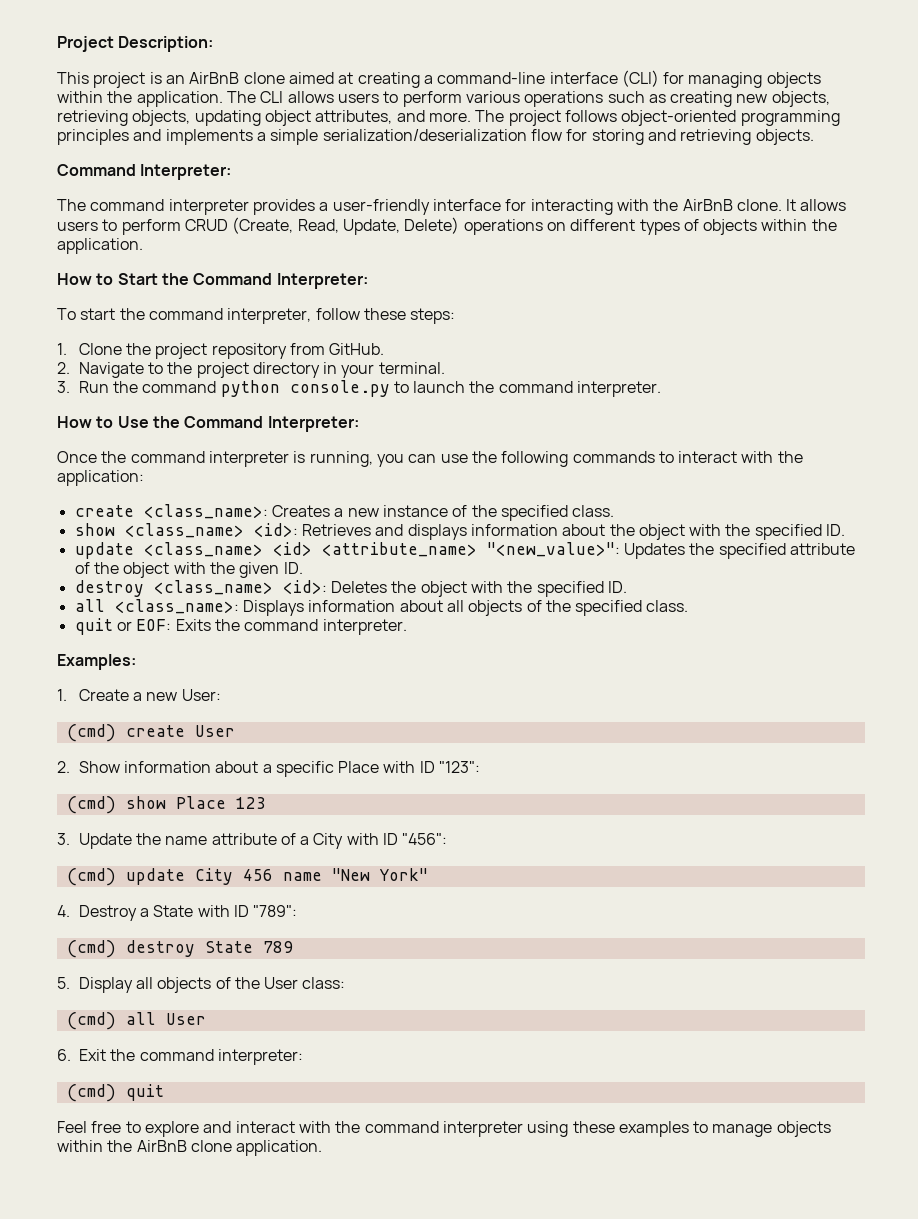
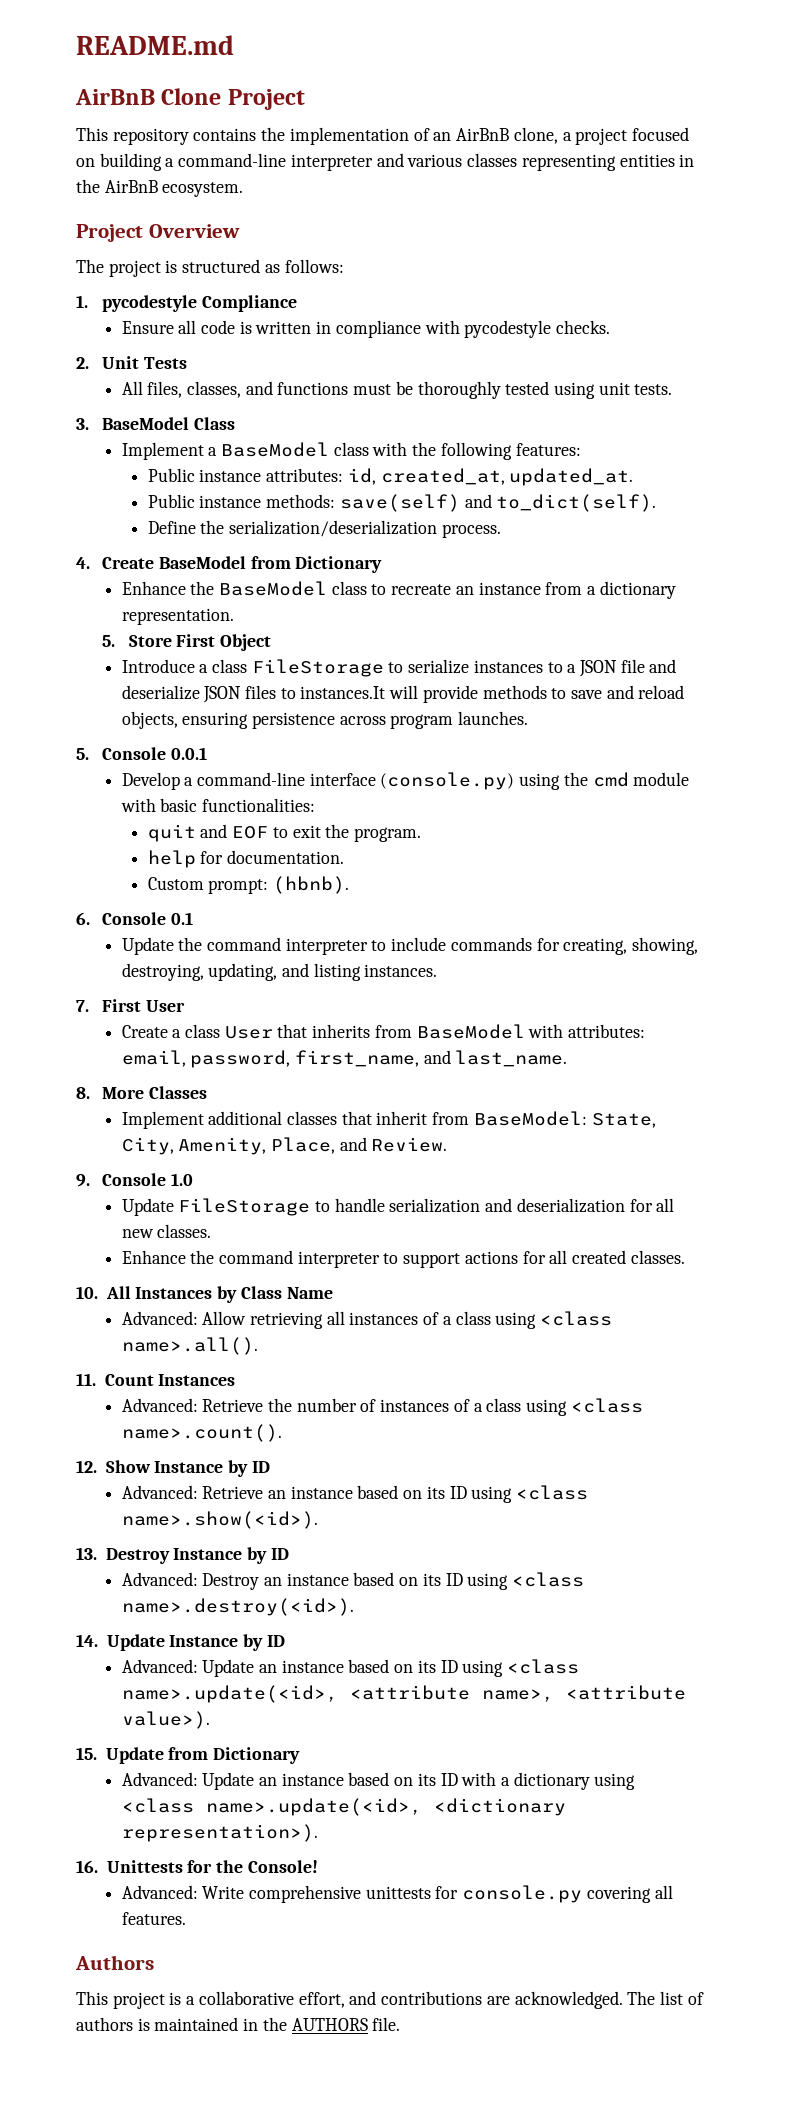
- Project Description:
- This project is an AirBnB clone aimed at creating a command-line interface (CLI) for managing objects within the application. The CLI allows users to perform various operations such as creating new objects, retrieving objects, updating object attributes, and more. The project follows object-oriented programming principles and implements a simple serialization/deserialization flow for storing and retrieving objects.
- Command Interpreter:
- The command interpreter provides a user-friendly interface for interacting with the AirBnB clone. It allows users to perform CRUD (Create, Read, Update, Delete) operations on different types of objects within the application.
- How to Start the Command Interpreter:
- To start the command interpreter, follow these steps:
- 1. Clone the project repository from GitHub.
- 2. Navigate to the project directory in your terminal.
- 3. Run the command python console.py to launch the command interpreter.
- How to Use the Command Interpreter:
- Once the command interpreter is running, you can use the following commands to interact with the application:
- create <class_name>: Creates a new instance of the specified class.
- show <class_name> <id>: Retrieves and displays information about the object with the specified ID.
- update <class_name> <id> <attribute_name> "<new_value>": Updates the specified attribute of the object with the given ID.
- destroy <class_name> <id>: Deletes the object with the specified ID.
- all <class_name>: Displays information about all objects of the specified class.
- quit or EOF: Exits the command interpreter.
- Examples:
- 1. Create a new User:
- (cmd) create User
- 2. Show information about a specific Place with ID "123":
- (cmd) show Place 123
- 3. Update the name attribute of a City with ID "456":
- (cmd) update City 456 name "New York"
- 4. Destroy a State with ID "789":
- (cmd) destroy State 789
- 5. Display all objects of the User class:
- (cmd) all User
- 6. Exit the command interpreter:
- (cmd) quit
- Feel free to explore and interact with the command interpreter using these examples to manage objects within the AirBnB clone application.
+ README.md
+ AirBnB Clone Project
+ This repository contains the implementation of an AirBnB clone, a project focused on building a command-line interpreter and various classes representing entities in the AirBnB ecosystem.
+ Project Overview
+ The project is structured as follows:
+ 1. pycodestyle Compliance
+ Ensure all code is written in compliance with pycodestyle checks.
+ 2. Unit Tests
+ All files, classes, and functions must be thoroughly tested using unit tests.
+ 3. BaseModel Class
+ Implement a BaseModel class with the following features:
+ Public instance attributes: id, created_at, updated_at.
+ Public instance methods: save(self) and to_dict(self).
+ Define the serialization/deserialization process.
+ 4. Create BaseModel from Dictionary
+ Enhance the BaseModel class to recreate an instance from a dictionary representation.
+ 5. Store First Object
+ Introduce a class FileStorage to serialize instances to a JSON file and deserialize JSON files to instances.It will provide methods to save and reload objects, ensuring persistence across program launches.
+ 5. Console 0.0.1
+ Develop a command-line interface (console.py) using the cmd module with basic functionalities:
+ quit and EOF to exit the program.
+ help for documentation.
+ Custom prompt: (hbnb).
+ 6. Console 0.1
+ Update the command interpreter to include commands for creating, showing, destroying, updating, and listing instances.
+ 7. First User
+ Create a class User that inherits from BaseModel with attributes: email, password, first_name, and last_name.
+ 8. More Classes
+ Implement additional classes that inherit from BaseModel: State, City, Amenity, Place, and Review.
+ 9. Console 1.0
+ Update FileStorage to handle serialization and deserialization for all new classes.
+ Enhance the command interpreter to support actions for all created classes.
+ 10. All Instances by Class Name
+ Advanced: Allow retrieving all instances of a class using <class name>.all().
+ 11. Count Instances
+ Advanced: Retrieve the number of instances of a class using <class name>.count().
+ 12. Show Instance by ID
+ Advanced: Retrieve an instance based on its ID using <class name>.show(<id>).
+ 13. Destroy Instance by ID
+ Advanced: Destroy an instance based on its ID using <class name>.destroy(<id>).
+ 14. Update Instance by ID
+ Advanced: Update an instance based on its ID using <class name>.update(<id>, <attribute name>, <attribute value>).
+ 15. Update from Dictionary
+ Advanced: Update an instance based on its ID with a dictionary using <class name>.update(<id>, <dictionary representation>).
+ 16. Unittests for the Console!
+ Advanced: Write comprehensive unittests for console.py covering all features.
+ Authors
+ This project is a collaborative effort, and contributions are acknowledged. The list of authors is maintained in the AUTHORS file.

